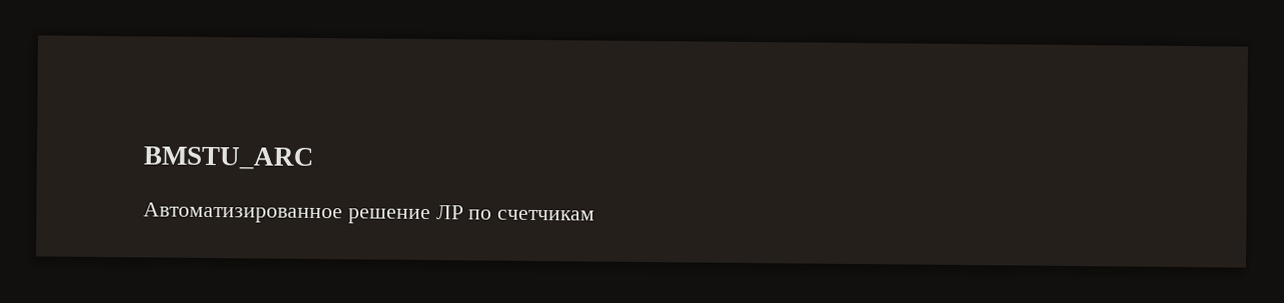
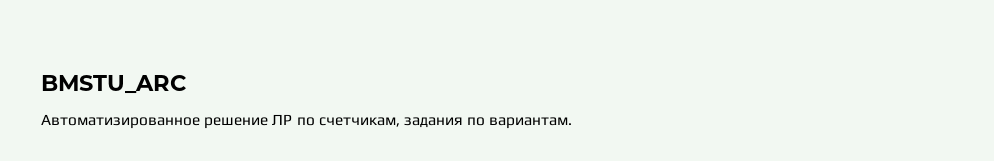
- Автоматизированное решение ЛР по счетчикам
+ Автоматизированное решение ЛР по счетчикам, задания по вариантам.

